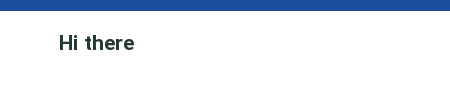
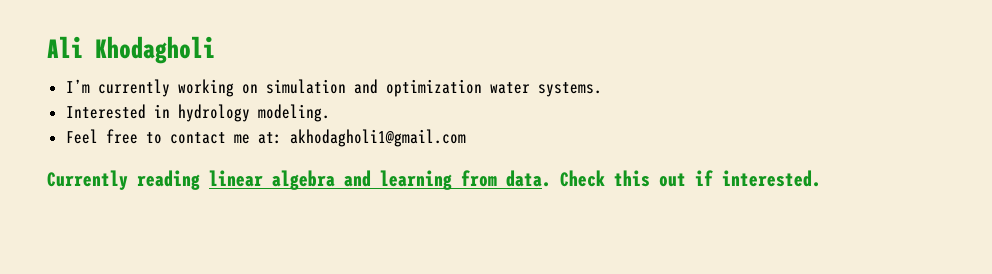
- Hi there
+ Ali Khodagholi
+ I’m currently working on simulation and optimization water systems.
+ Interested in hydrology modeling.
+ Feel free to contact me at: akhodagholi1@gmail.com
+ Currently reading linear algebra and learning from data. Check this out if interested.

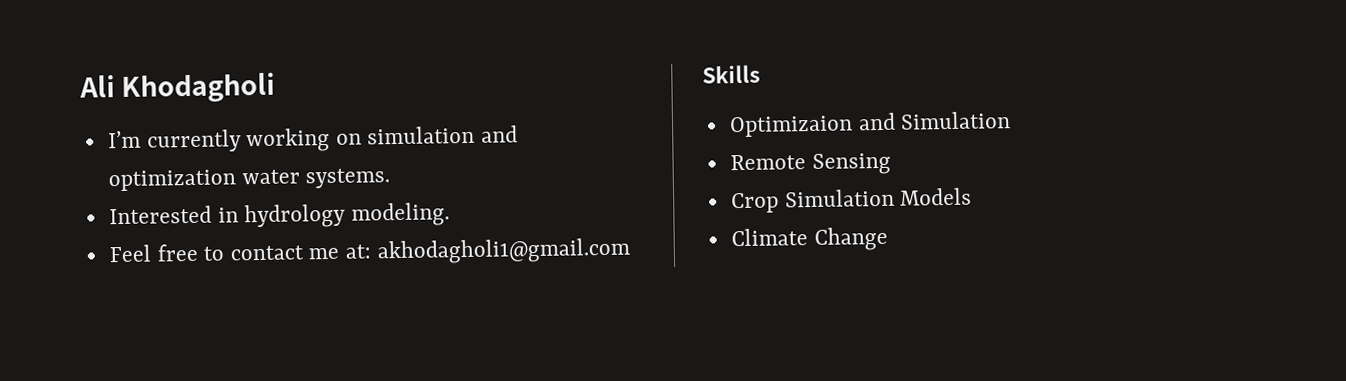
- Currently reading linear algebra and learning from data. Check this out if interested.
+ Skills
+ Optimizaion and Simulation
+ Remote Sensing
+ Crop Simulation Models
+ Climate Change

